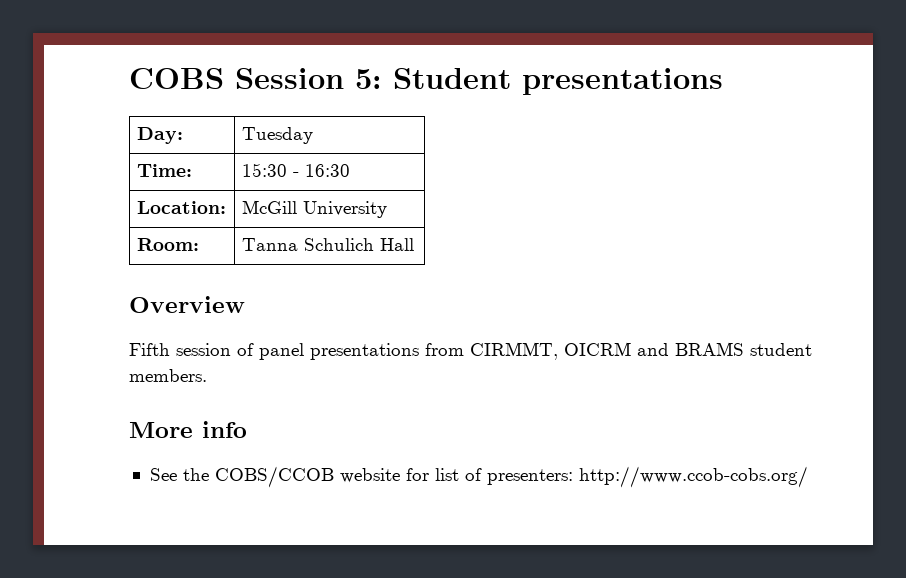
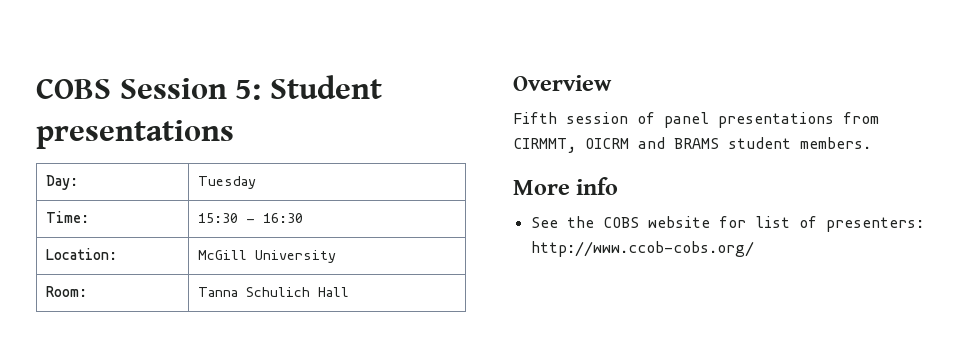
- See the COBS/CCOB website for list of presenters: http://www.ccob-cobs.org/
+ See the COBS website for list of presenters: http://www.ccob-cobs.org/

